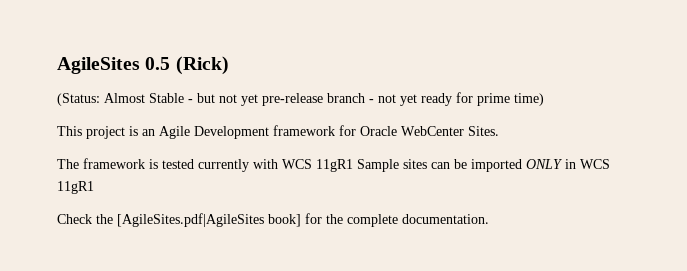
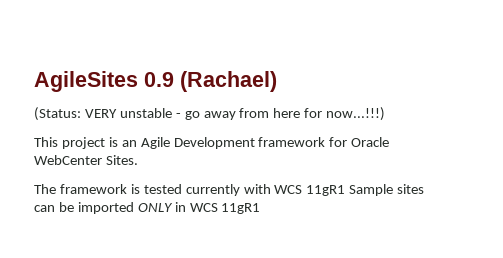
- AgileSites 0.5 (Rick)
+ AgileSites 0.9 (Rachael)
- (Status: Almost Stable - but not yet pre-release branch - not yet ready for prime time)
+ (Status: VERY unstable - go away from here for now...!!!)
- Check the [AgileSites.pdf|AgileSites book] for the complete documentation.

